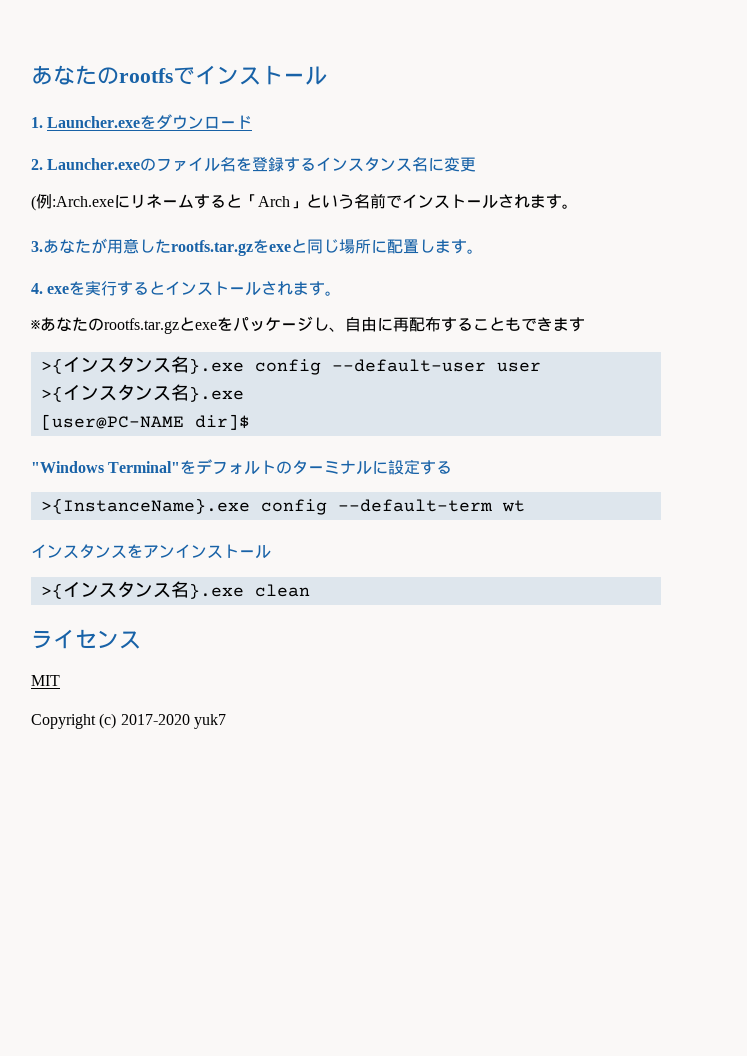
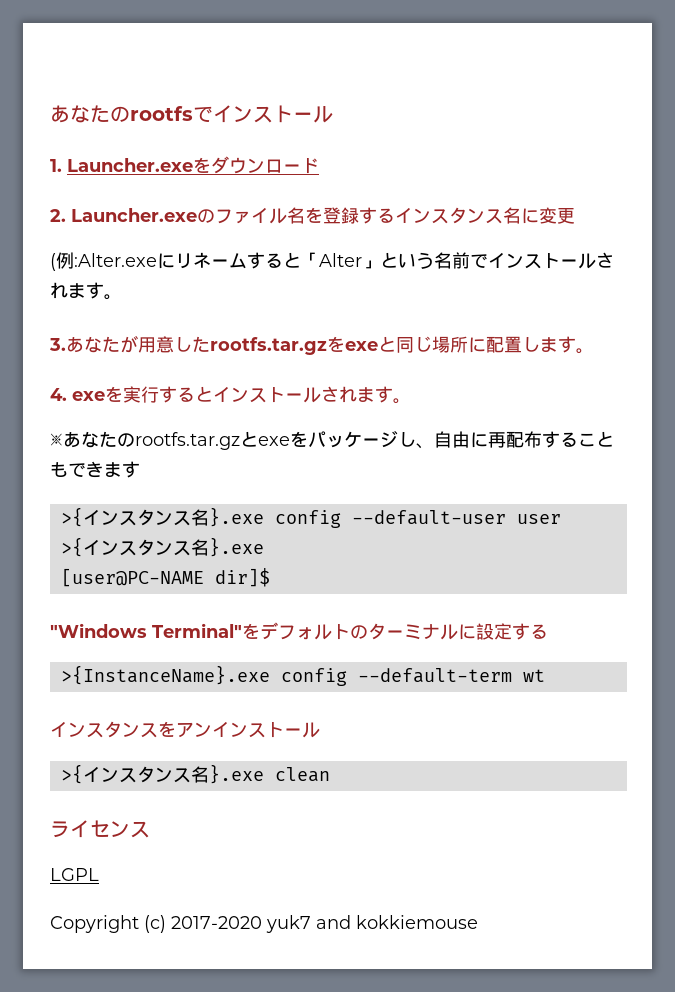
- (例:Arch.exeにリネームすると「Arch」という名前でインストールされます。
+ (例:Alter.exeにリネームすると「Alter」という名前でインストールされます。
- MIT
+ LGPL
- Copyright (c) 2017-2020 yuk7
+ Copyright (c) 2017-2020 yuk7 and kokkiemouse

